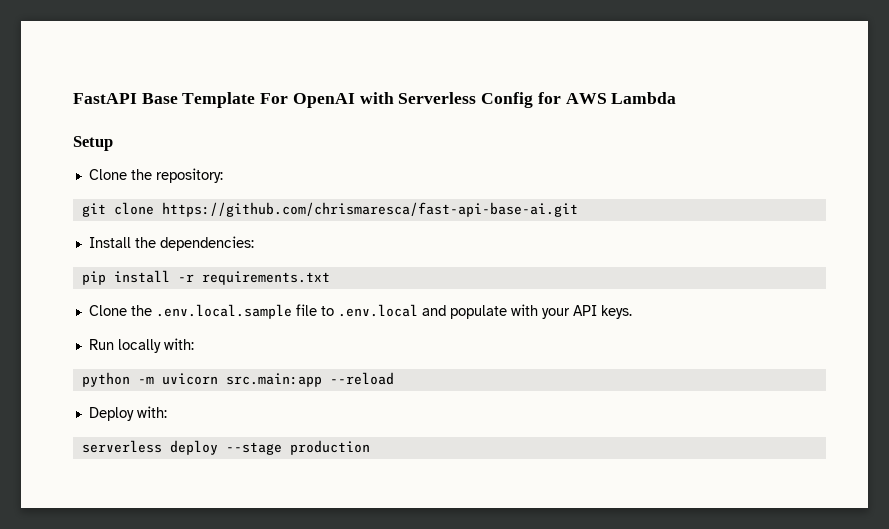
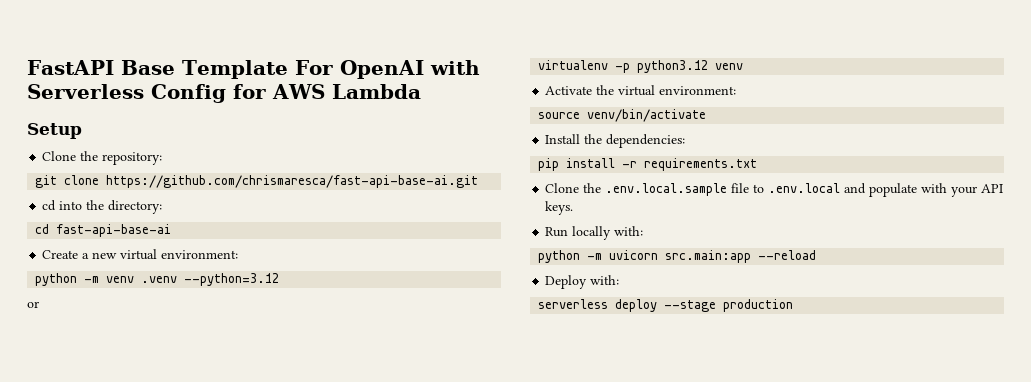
+ cd into the directory:
+ cd fast-api-base-ai
+ Create a new virtual environment:
+ python -m venv .venv --python=3.12
+ or
+ virtualenv -p python3.12 venv
+ Activate the virtual environment:
+ source venv/bin/activate

